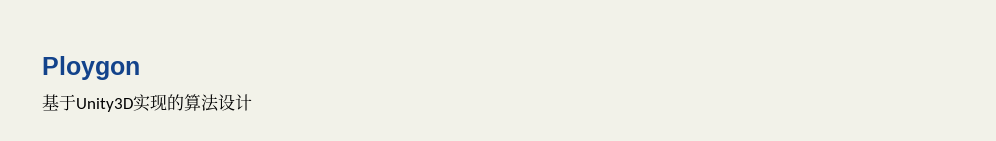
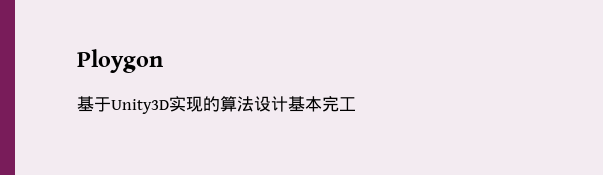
- 基于Unity3D实现的算法设计
+ 基于Unity3D实现的算法设计基本完工

